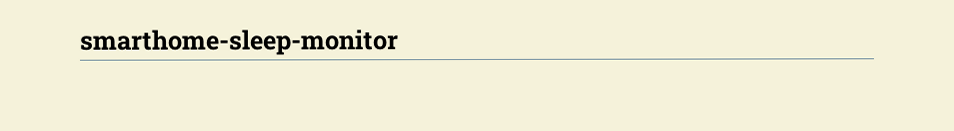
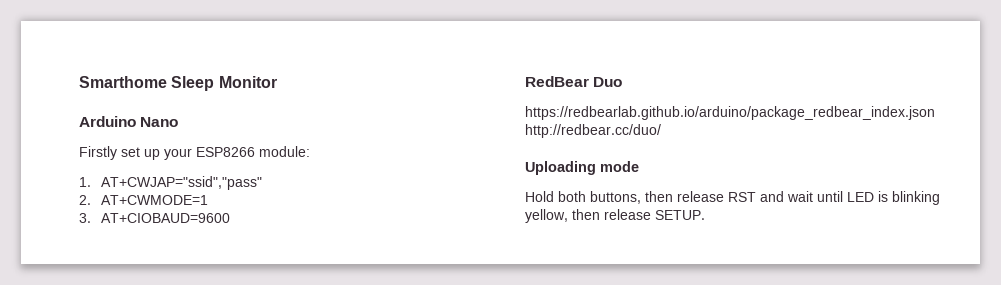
- smarthome-sleep-monitor
+ Smarthome Sleep Monitor
+ Arduino Nano
+ Firstly set up your ESP8266 module:
+ 1. AT+CWJAP="ssid","pass"
+ 2. AT+CWMODE=1
+ 3. AT+CIOBAUD=9600
+ RedBear Duo
+ https://redbearlab.github.io/arduino/package_redbear_index.json http://redbear.cc/duo/
+ Uploading mode
+ Hold both buttons, then release RST and wait until LED is blinking yellow, then release SETUP.

